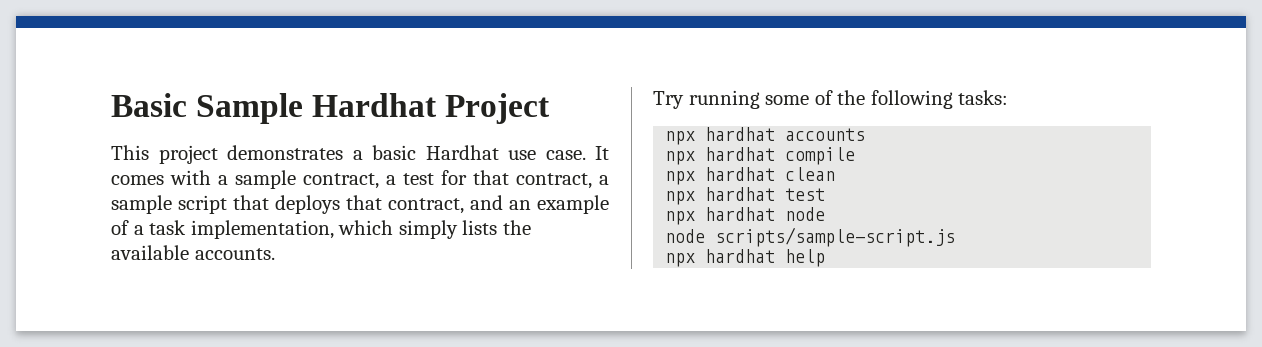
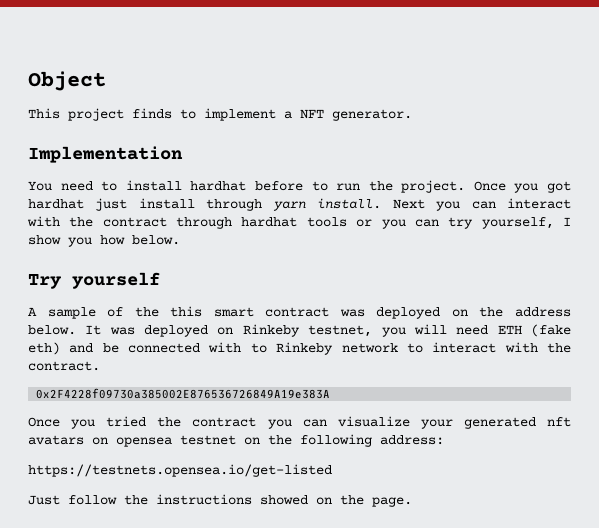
- Basic Sample Hardhat Project
- This project demonstrates a basic Hardhat use case. It comes with a sample contract, a test for that contract, a sample script that deploys that contract, and an example of a task implementation, which simply lists the available accounts.
- Try running some of the following tasks:
- npx hardhat accounts
- npx hardhat compile
- npx hardhat clean
- npx hardhat test
- npx hardhat node
- node scripts/sample-script.js
- npx hardhat help
+ Object
+ This project finds to implement a NFT generator.
+ Implementation
+ You need to install hardhat before to run the project. Once you got hardhat just install through yarn install. Next you can interact with the contract through hardhat tools or you can try yourself, I show you how below.
+ Try yourself
+ A sample of the this smart contract was deployed on the address below. It was deployed on Rinkeby testnet, you will need ETH (fake eth) and be connected with to Rinkeby network to interact with the contract.
+ 0x2F4228f09730a385002E876536726849A19e383A
+ Once you tried the contract you can visualize your generated nft avatars on opensea testnet on the following address:
+ https://testnets.opensea.io/get-listed
+ Just follow the instructions showed on the page.

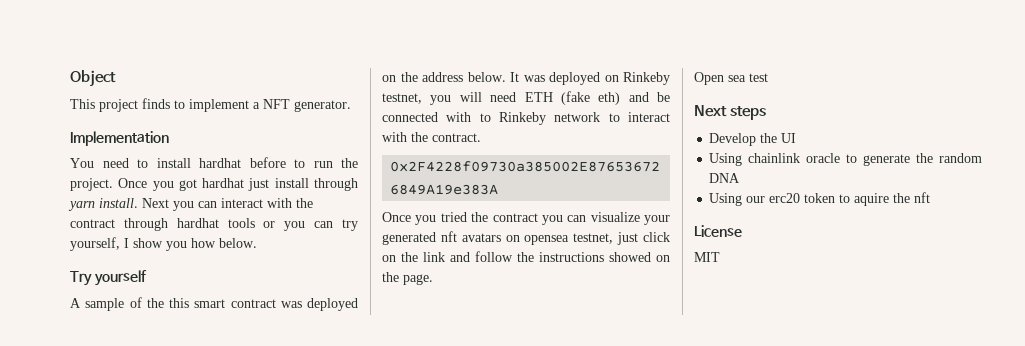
- Once you tried the contract you can visualize your generated nft avatars on opensea testnet on the following address:
- https://testnets.opensea.io/get-listed
- Just follow the instructions showed on the page.
+ Once you tried the contract you can visualize your generated nft avatars on opensea testnet, just click on the link and follow the instructions showed on the page.
+ Open sea test
+ Next steps
+ Develop the UI
+ Using chainlink oracle to generate the random DNA
+ Using our erc20 token to aquire the nft
+ License
+ MIT

